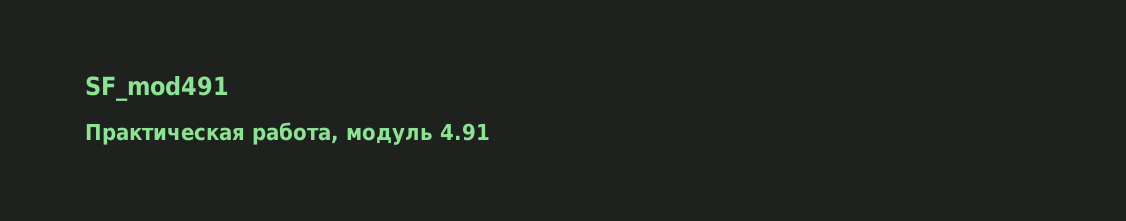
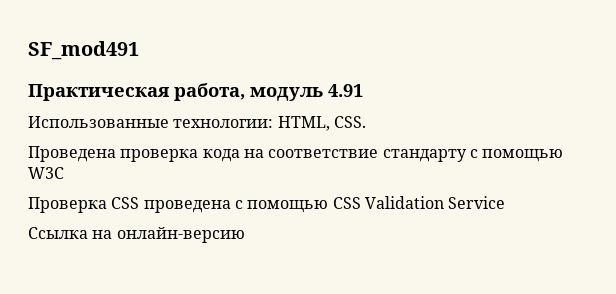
+ Использованные технологии: HTML, CSS.
+ Проведена проверка кода на соответствие стандарту с помощью W3C
+ Проверка CSS проведена с помощью CSS Validation Service
+ Ссылка на онлайн-версию

